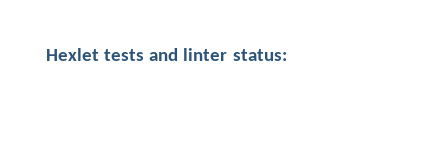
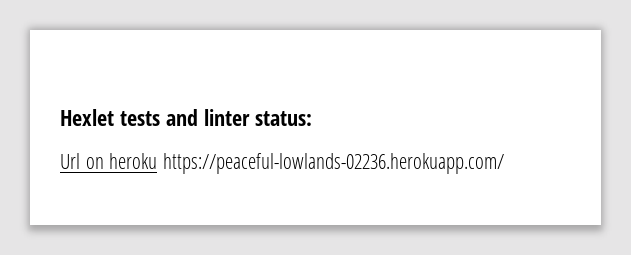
+ Url on heroku https://peaceful-lowlands-02236.herokuapp.com/

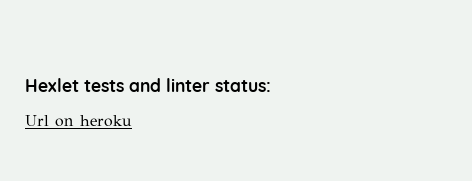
- Url on heroku https://peaceful-lowlands-02236.herokuapp.com/
+ Url on heroku

